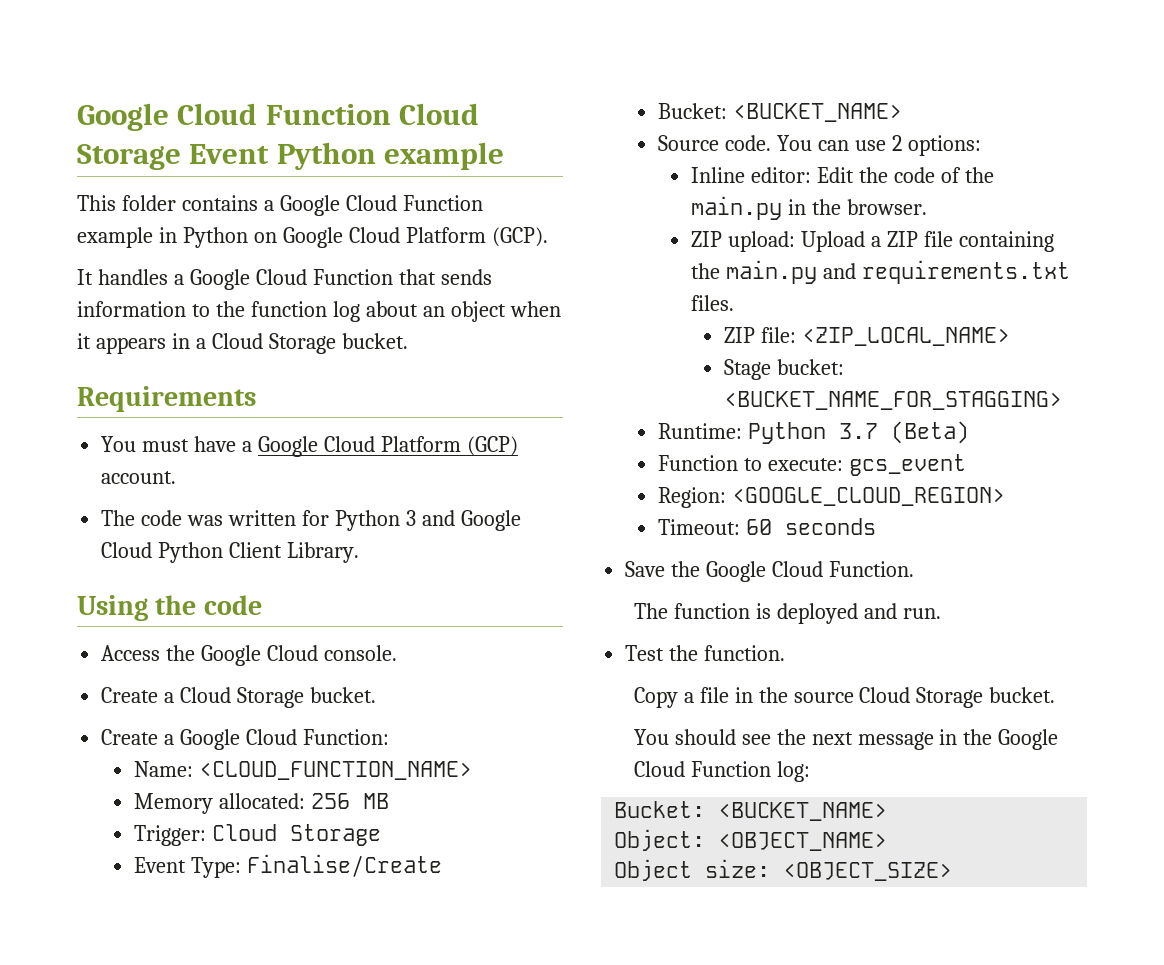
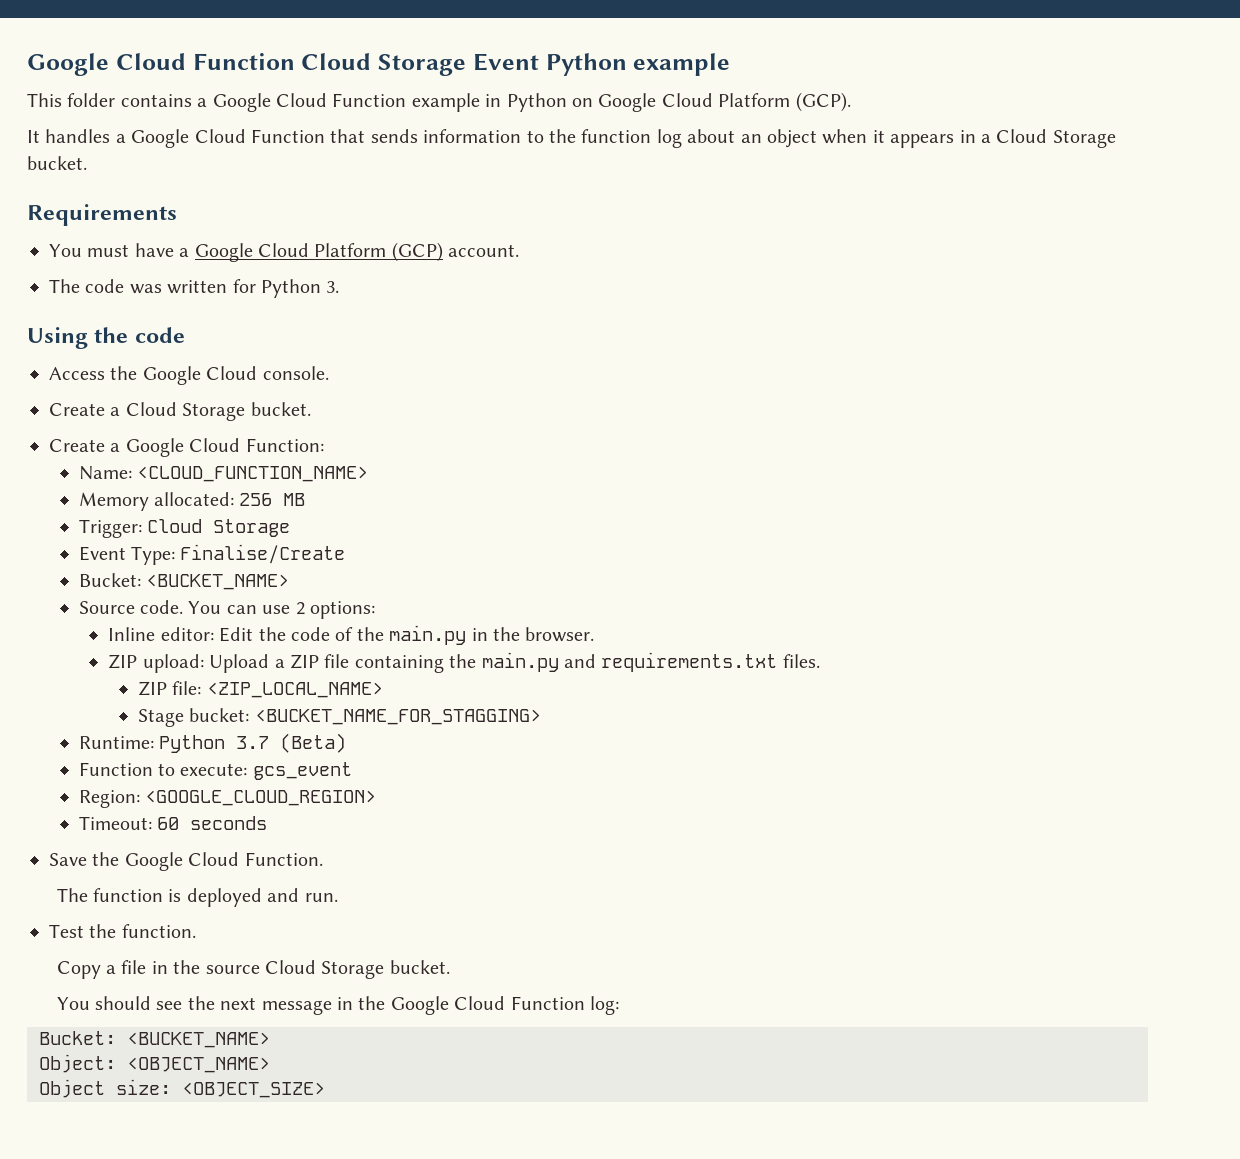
- The code was written for Python 3 and Google Cloud Python Client Library.
+ The code was written for Python 3.

